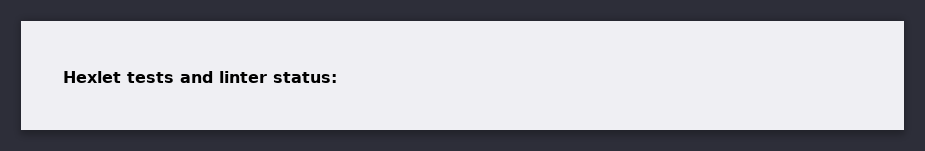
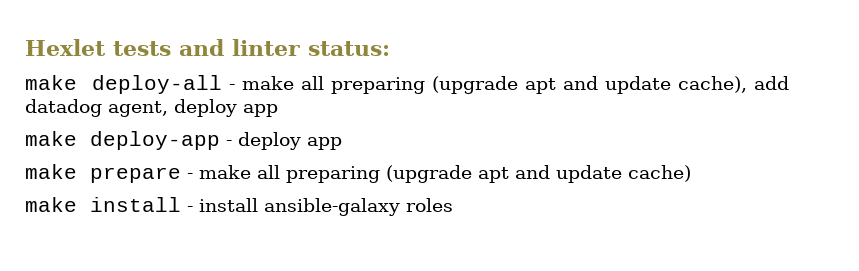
+ make deploy-all - make all preparing (upgrade apt and update cache), add datadog agent, deploy app
+ make deploy-app - deploy app
+ make prepare - make all preparing (upgrade apt and update cache)
+ make install - install ansible-galaxy roles

